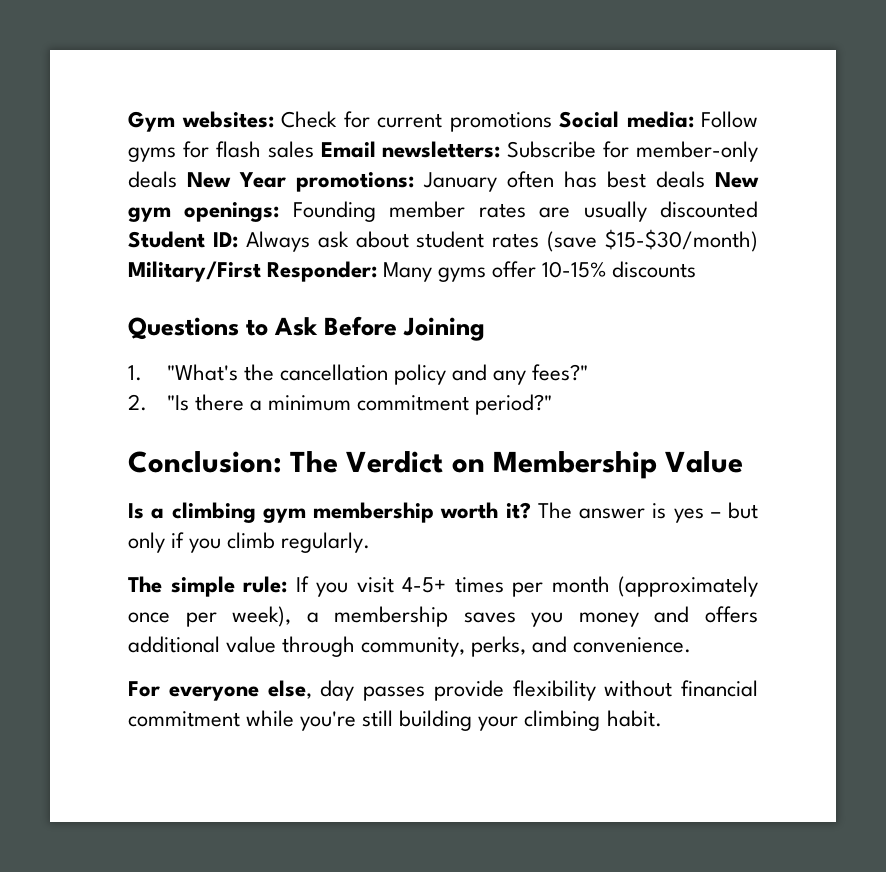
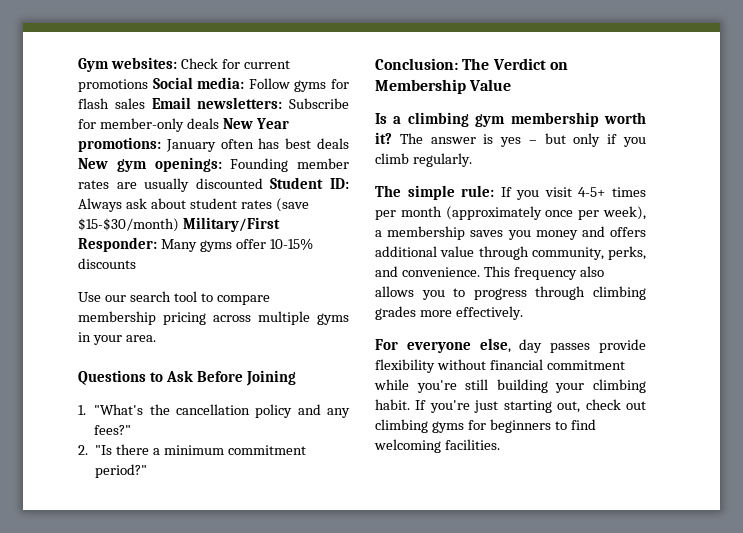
+ Use our search tool to compare membership pricing across multiple gyms in your area.
+ This frequency also allows you to progress through climbing grades more effectively.
+ If you're just starting out, check out climbing gyms for beginners to find welcoming facilities.

